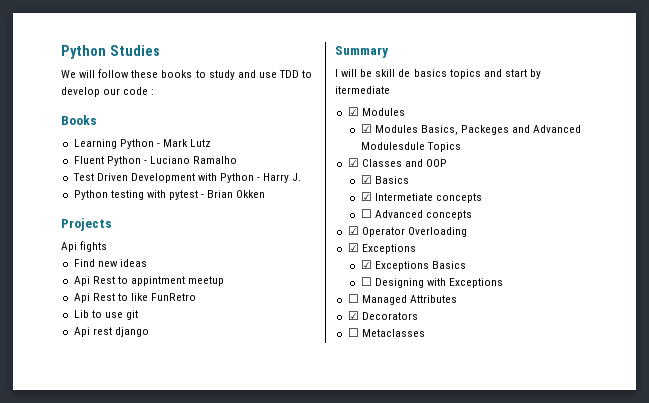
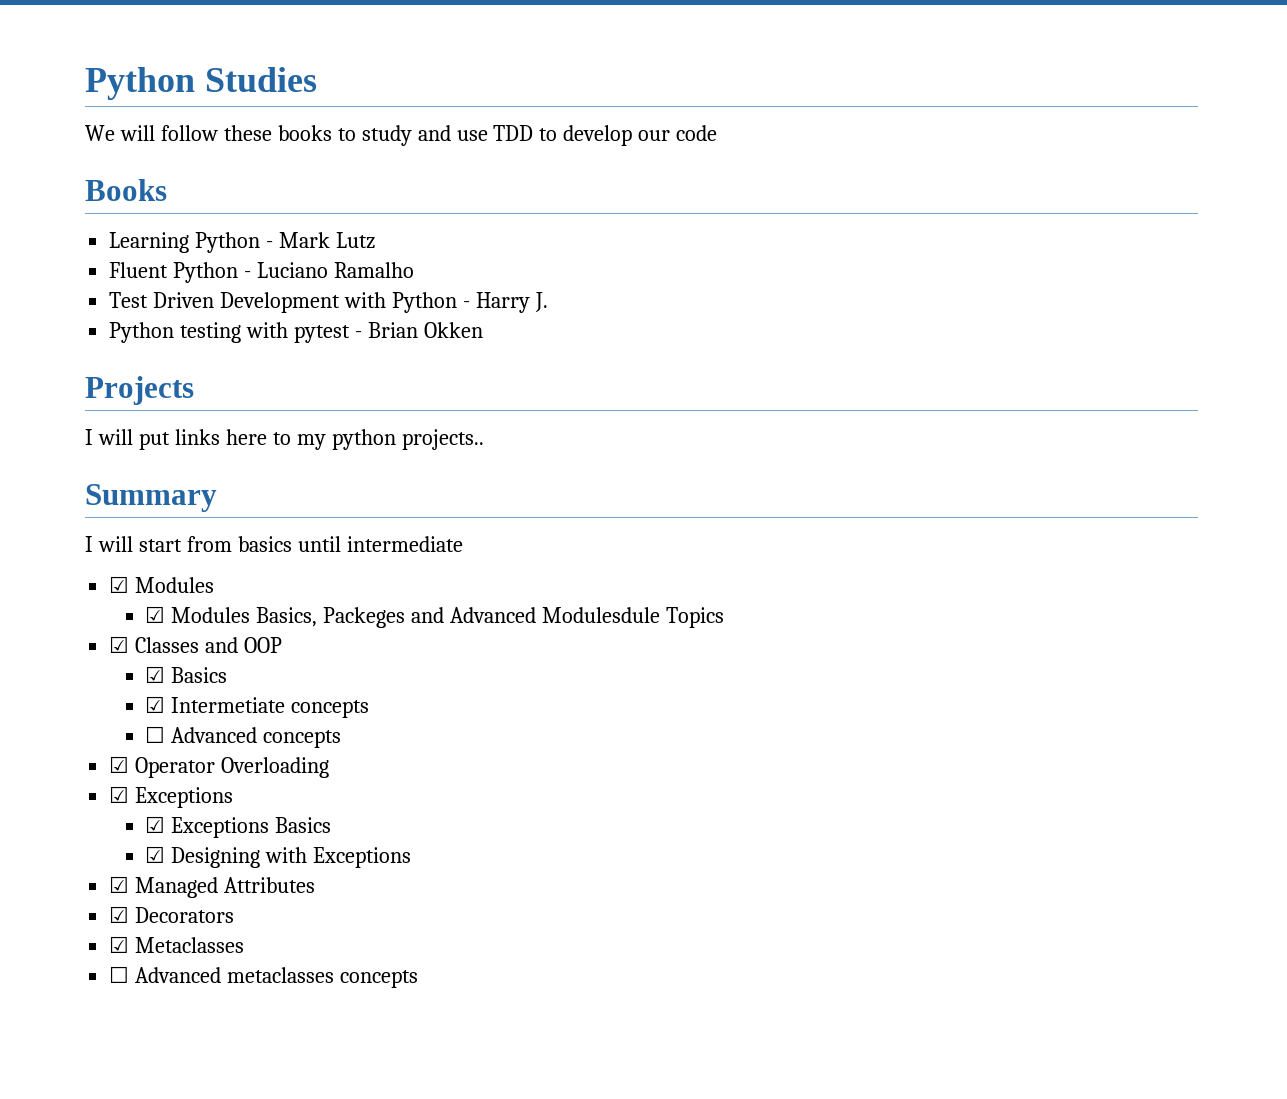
- We will follow these books to study and use TDD to develop our code :
+ We will follow these books to study and use TDD to develop our code
- Api fights
- Find new ideas
- Api Rest to appintment meetup
- Api Rest to like FunRetro
- Lib to use git
- Api rest django
+ I will put links here to my python projects..
  Summary
- I will be skill de basics topics and start by itermediate
+ I will start from basics until intermediate
- ☐ Designing with Exceptions
+ ☑ Designing with Exceptions
- ☐ Managed Attributes
+ ☑ Managed Attributes
- ☐ Metaclasses
+ ☑ Metaclasses
+ ☐ Advanced metaclasses concepts

